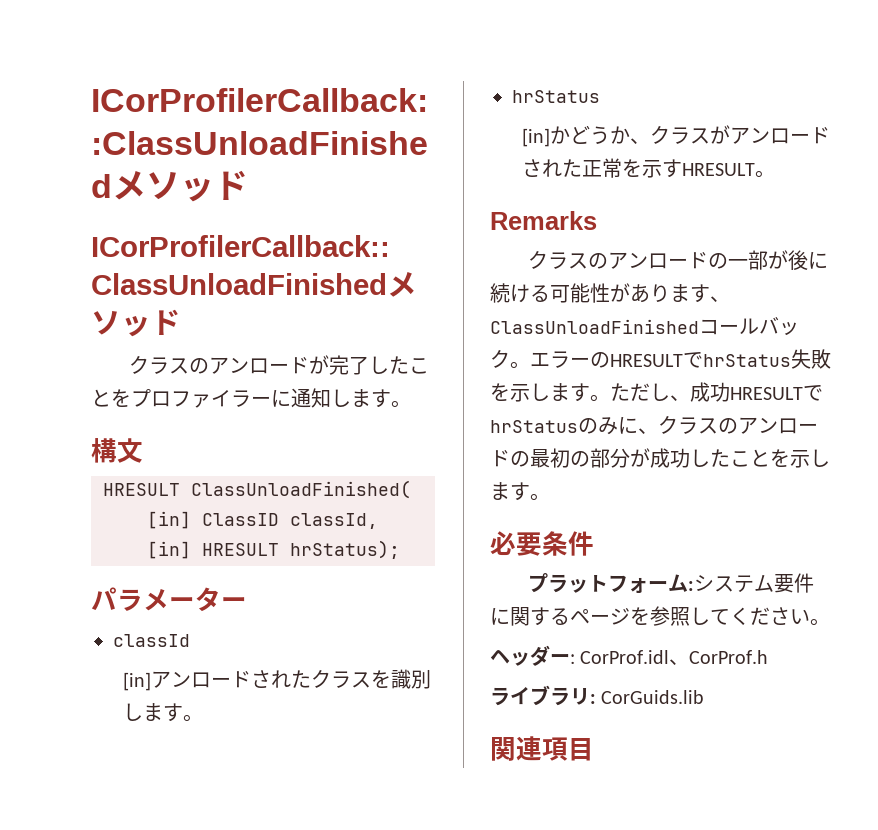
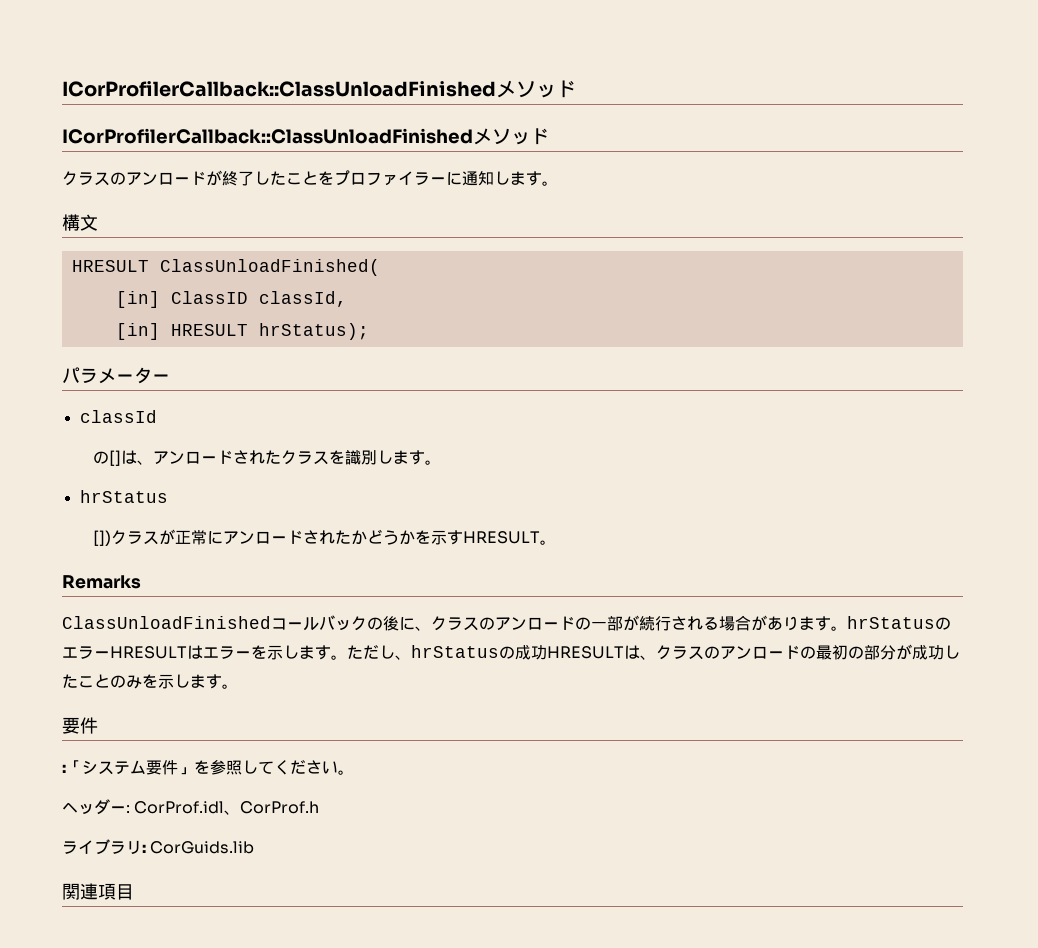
- クラスのアンロードが完了したことをプロファイラーに通知します。
+ クラスのアンロードが終了したことをプロファイラーに通知します。
- [in]アンロードされたクラスを識別します。
+ の[]は、アンロードされたクラスを識別します。
- [in]かどうか、クラスがアンロードされた正常を示すHRESULT。
+ [])クラスが正常にアンロードされたかどうかを示すHRESULT。
- クラスのアンロードの一部が後に続ける可能性があります、ClassUnloadFinishedコールバック。エラーのHRESULTでhrStatus失敗を示します。
+ ClassUnloadFinishedコールバックの後に、クラスのアンロードの一部が続行される場合があります。hrStatusのエラーHRESULTはエラーを示します。
- ただし、成功HRESULTでhrStatusのみに、クラスのアンロードの最初の部分が成功したことを示します。
- 必要条件
+ ただし、hrStatusの成功HRESULTは、クラスのアンロードの最初の部分が成功したことのみを示します。
+ 要件
- プラットフォーム:システム要件に関するページを参照してください。
+ :「システム要件」を参照してください。

